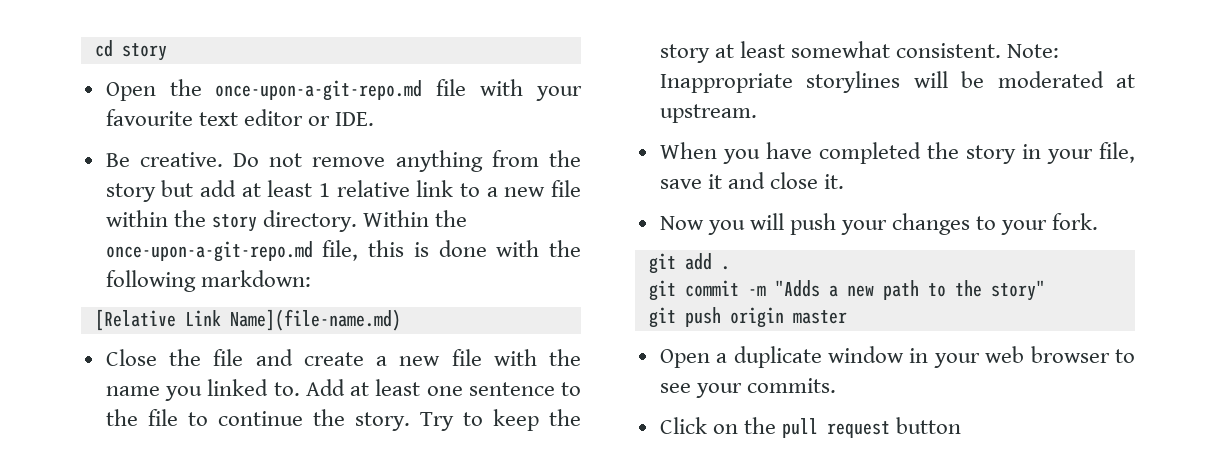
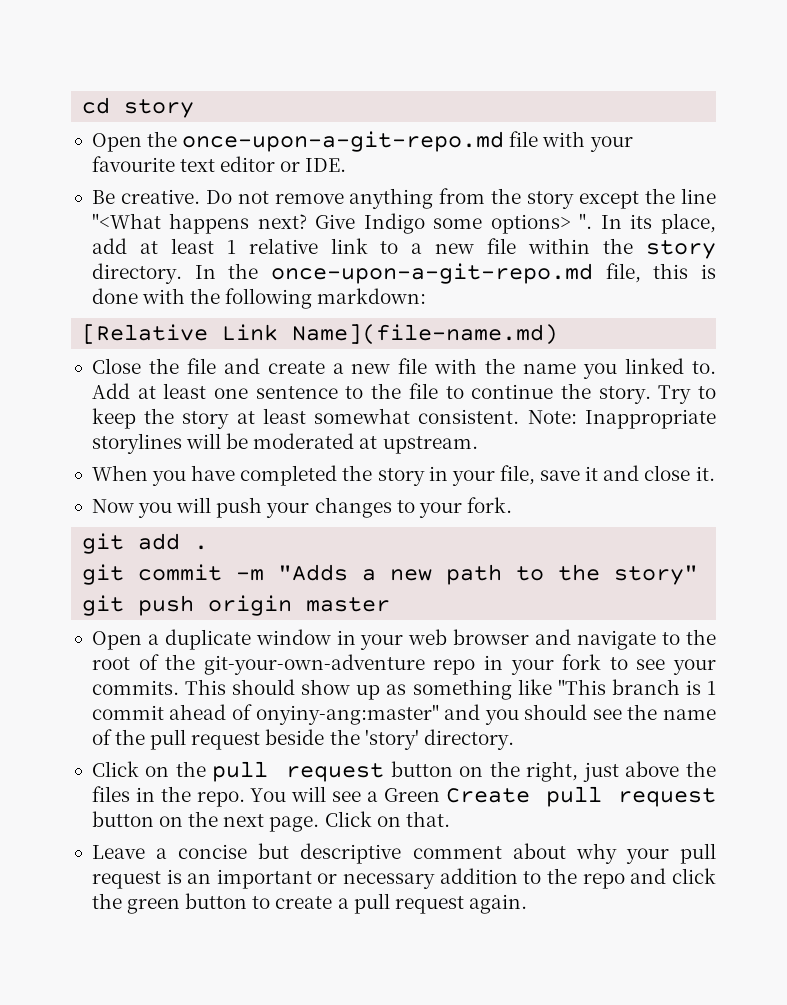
- Do not remove anything from the story but add at least 1 relative link to a new file within the story directory.
+ Do not remove anything from the story except the line "<What happens next? Give Indigo some options> ". In its place, add at least 1 relative link to a new file within the story directory.
- Within the once-upon-a-git-repo.md file, this is done with the following markdown:
+ In the once-upon-a-git-repo.md file, this is done with the following markdown:
- Open a duplicate window in your web browser to see your commits.
+ Open a duplicate window in your web browser and navigate to the root of the git-your-own-adventure repo in your fork to see your commits. This should show up as something like "This branch is 1 commit ahead of onyiny-ang:master" and you should see the name of the pull request beside the 'story' directory.
- Click on the pull request button
+ Click on the pull request button on the right, just above the files in the repo. You will see a Green Create pull request button on the next page. Click on that.
+ Leave a concise but descriptive comment about why your pull request is an important or necessary addition to the repo and click the green button to create a pull request again.

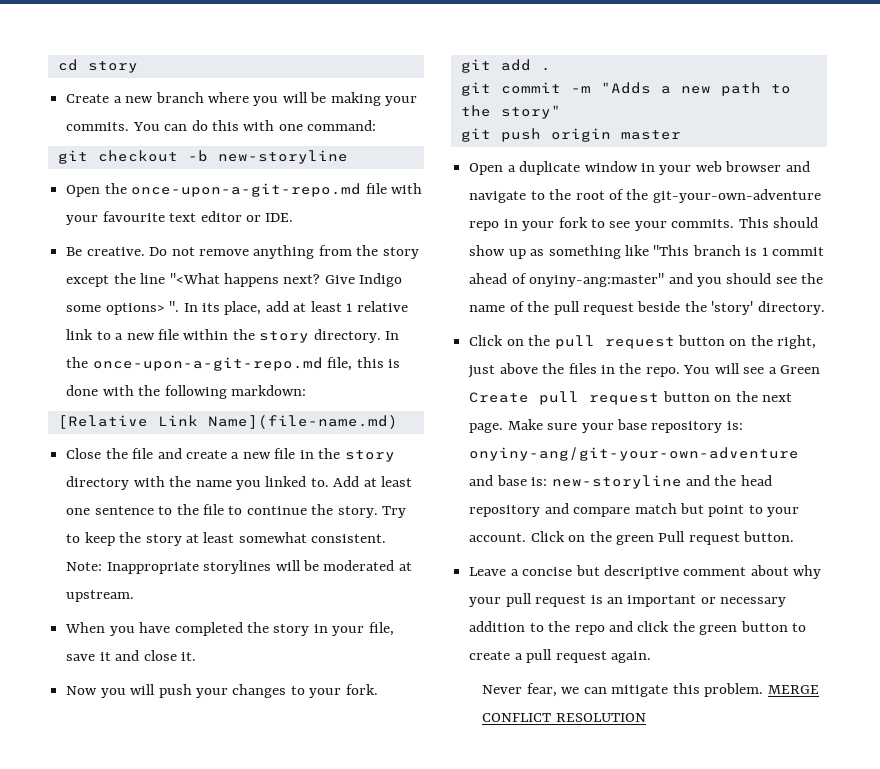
+ Create a new branch where you will be making your commits. You can do this with one command:
+ git checkout -b new-storyline
- Close the file and create a new file with the name you linked to.
+ Close the file and create a new file in the story directory with the name you linked to.
- Click on that.
+ Make sure your base repository is: onyiny-ang/git-your-own-adventure and base is: new-storyline and the head repository and compare match but point to your account. Click on the green Pull request button.
+ Never fear, we can mitigate this problem. MERGE CONFLICT RESOLUTION

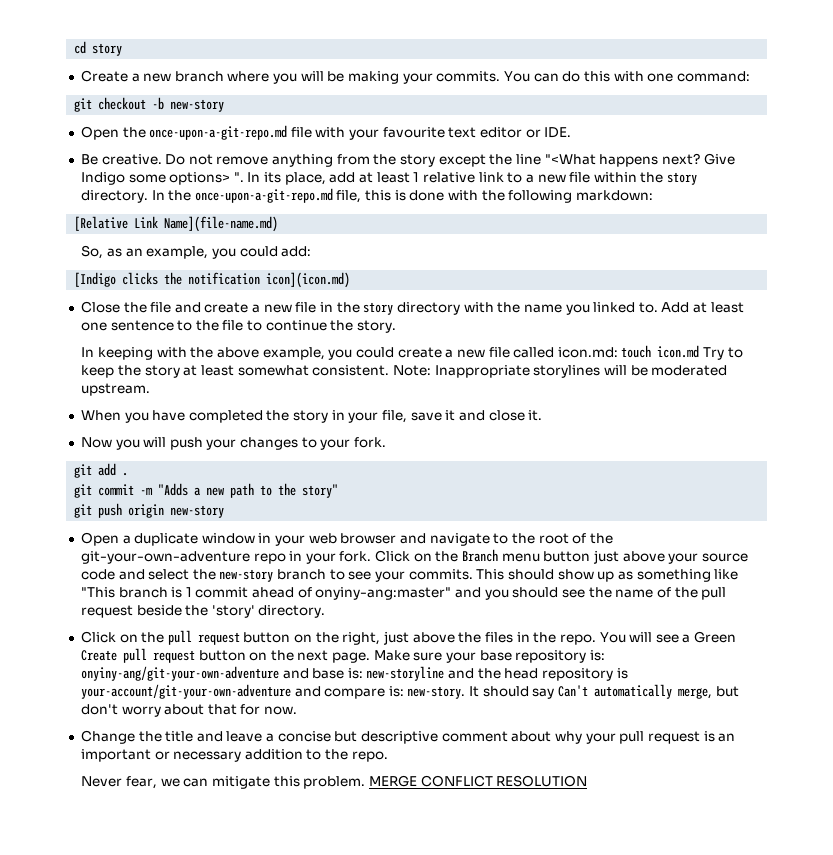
- git checkout -b new-storyline
+ git checkout -b new-story
+ So, as an example, you could add:
+ [Indigo clicks the notification icon](icon.md)
- Add at least one sentence to the file to continue the story. Try to keep the story at least somewhat consistent.
+ Add at least one sentence to the file to continue the story.
+ In keeping with the above example, you could create a new file called icon.md: touch icon.md Try to keep the story at least somewhat consistent.
- Note: Inappropriate storylines will be moderated at upstream.
+ Note: Inappropriate storylines will be moderated upstream.
- git push origin master
+ git push origin new-story
- Open a duplicate window in your web browser and navigate to the root of the git-your-own-adventure repo in your fork to see your commits.
+ Open a duplicate window in your web browser and navigate to the root of the git-your-own-adventure repo in your fork. Click on the Branch menu button just above your source code and select the new-story branch to see your commits.
- Make sure your base repository is: onyiny-ang/git-your-own-adventure and base is: new-storyline and the head repository and compare match but point to your account. Click on the green Pull request button.
- Leave a concise but descriptive comment about why your pull request is an important or necessary addition to the repo and click the green button to create a pull request again.
+ Make sure your base repository is: onyiny-ang/git-your-own-adventure and base is: new-storyline and the head repository is your-account/git-your-own-adventure and compare is: new-story. It should say Can't automatically merge, but don't worry about that for now.
+ Change the title and leave a concise but descriptive comment about why your pull request is an important or necessary addition to the repo.

